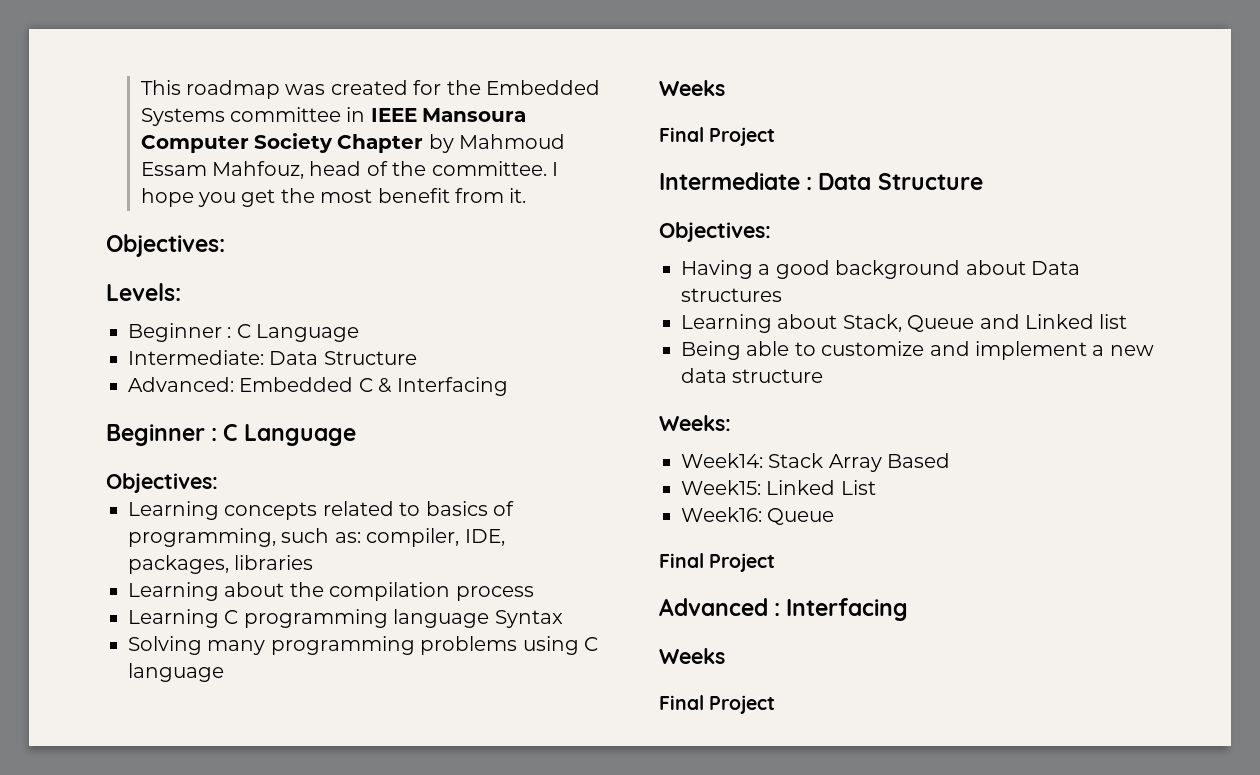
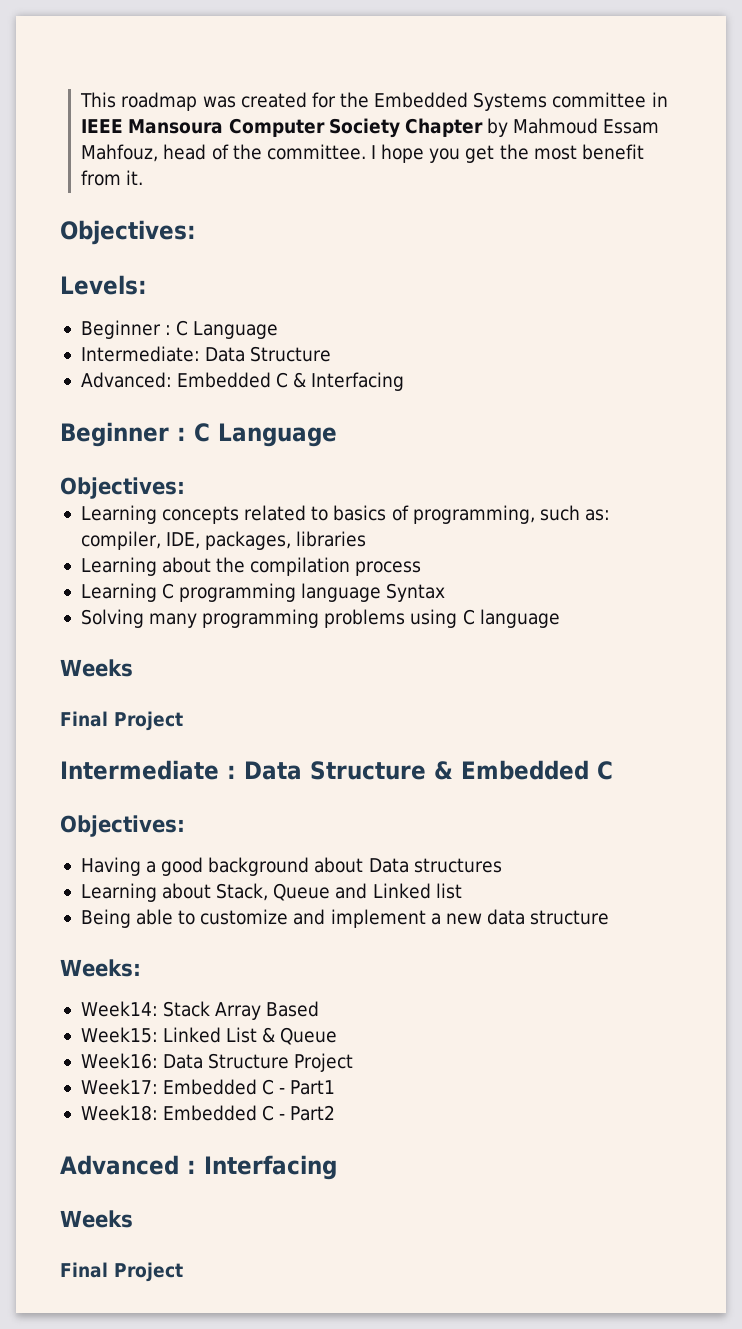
- Intermediate : Data Structure
+ Intermediate : Data Structure & Embedded C
- Week15: Linked List
+ Week15: Linked List & Queue
- Week16: Queue
- Final Project
+ Week16: Data Structure Project
+ Week17: Embedded C - Part1
+ Week18: Embedded C - Part2

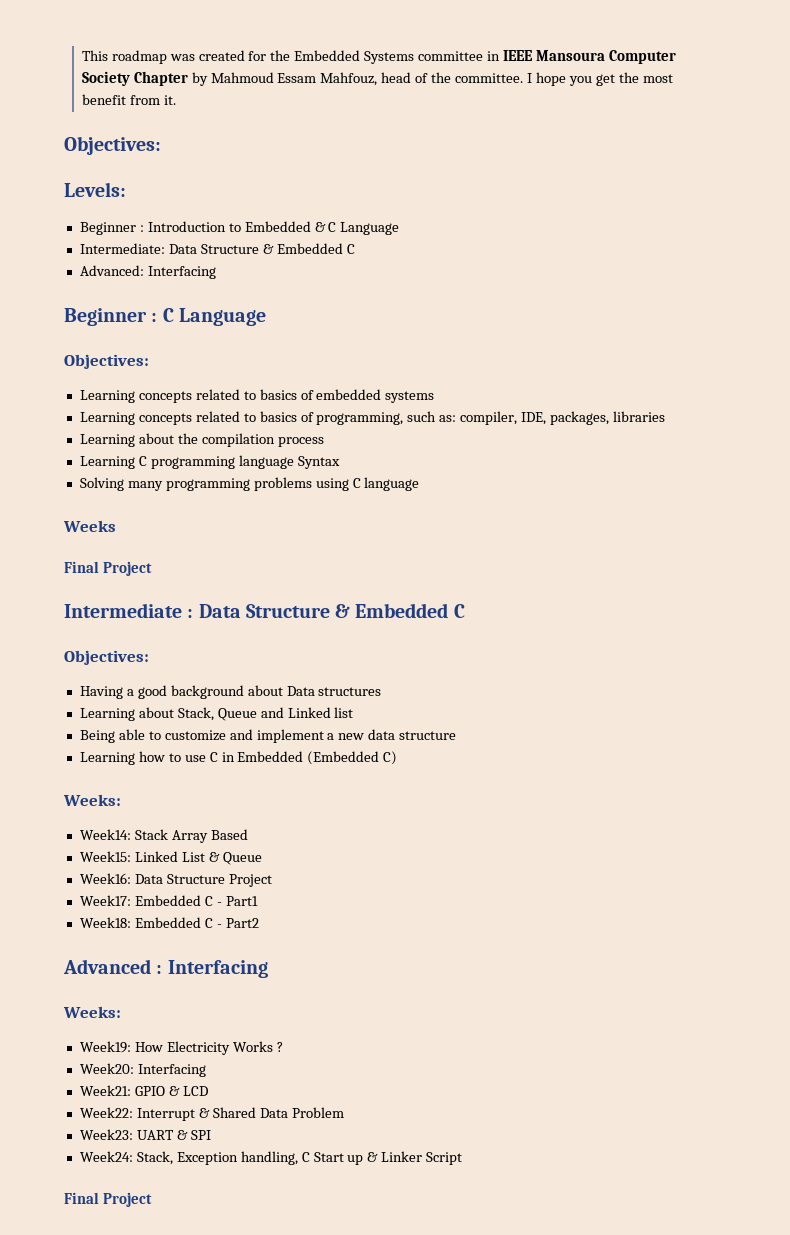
  Levels:
- Beginner : C Language
+ Beginner : Introduction to Embedded & C Language
- Intermediate: Data Structure
- Advanced: Embedded C & Interfacing
+ Intermediate: Data Structure & Embedded C
+ Advanced: Interfacing
+ Learning concepts related to basics of embedded systems
+ Learning how to use C in Embedded (Embedded C)
  Advanced : Interfacing
- Weeks
+ Weeks:
+ Week19: How Electricity Works ?
+ Week20: Interfacing
+ Week21: GPIO & LCD
+ Week22: Interrupt & Shared Data Problem
+ Week23: UART & SPI
+ Week24: Stack, Exception handling, C Start up & Linker Script

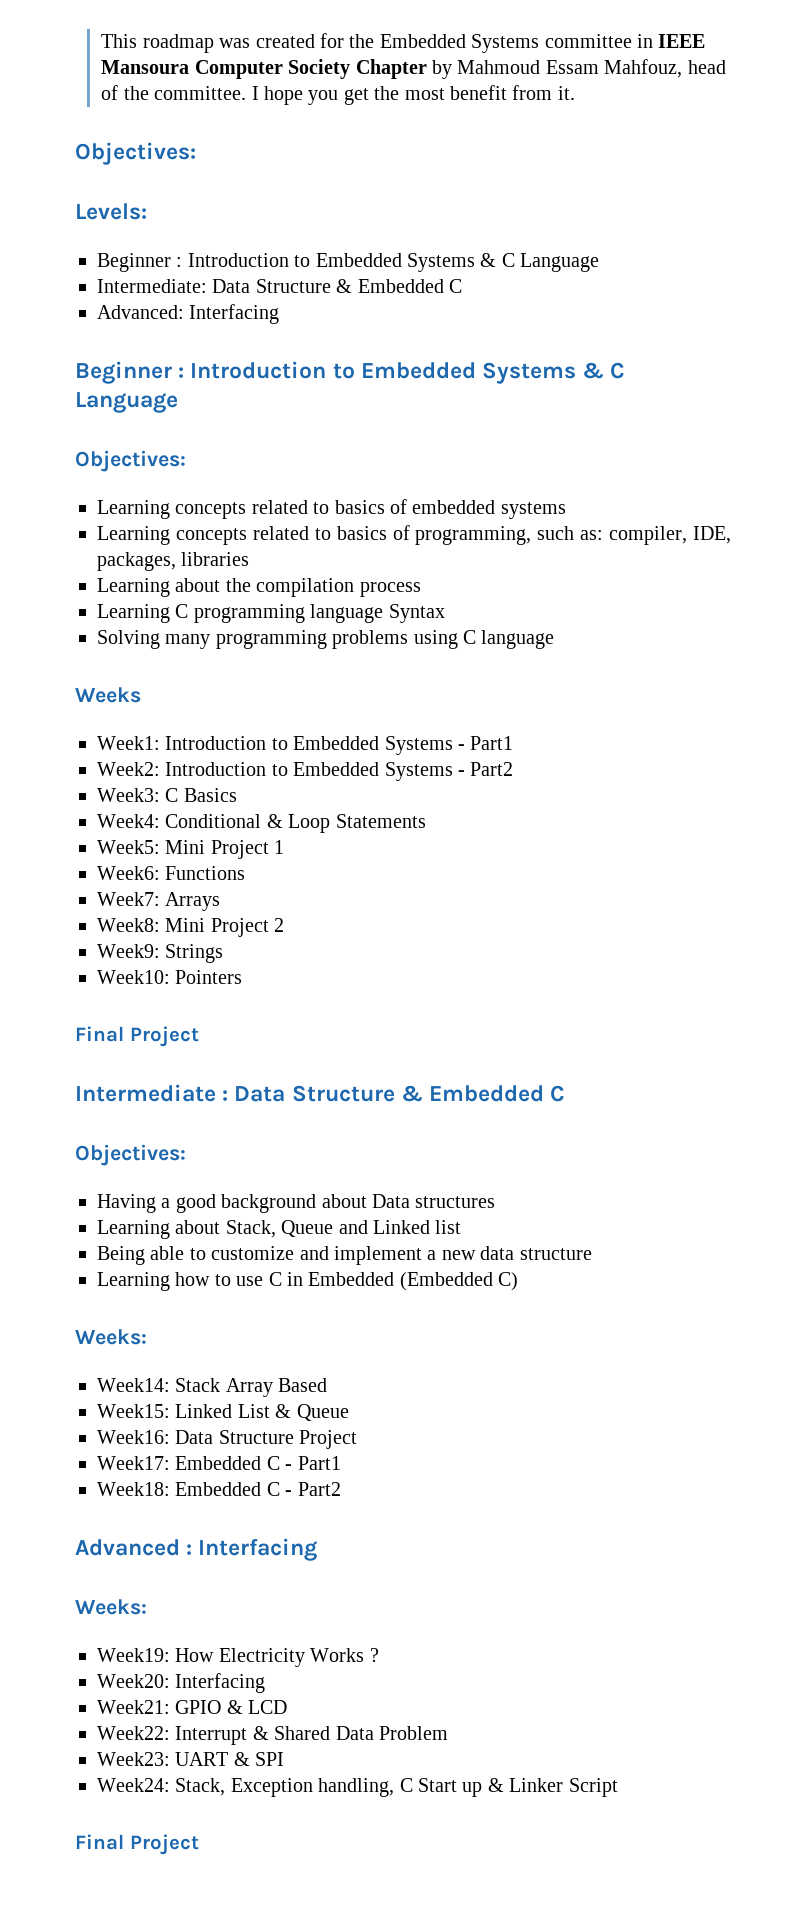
  Levels:
- Beginner : Introduction to Embedded & C Language
+ Beginner : Introduction to Embedded Systems & C Language
  Advanced: Interfacing
- Beginner : C Language
+ Beginner : Introduction to Embedded Systems & C Language
+ Week1: Introduction to Embedded Systems - Part1
+ Week2: Introduction to Embedded Systems - Part2
+ Week3: C Basics
+ Week4: Conditional & Loop Statements
+ Week5: Mini Project 1
+ Week6: Functions
+ Week7: Arrays
+ Week8: Mini Project 2
+ Week9: Strings
+ Week10: Pointers

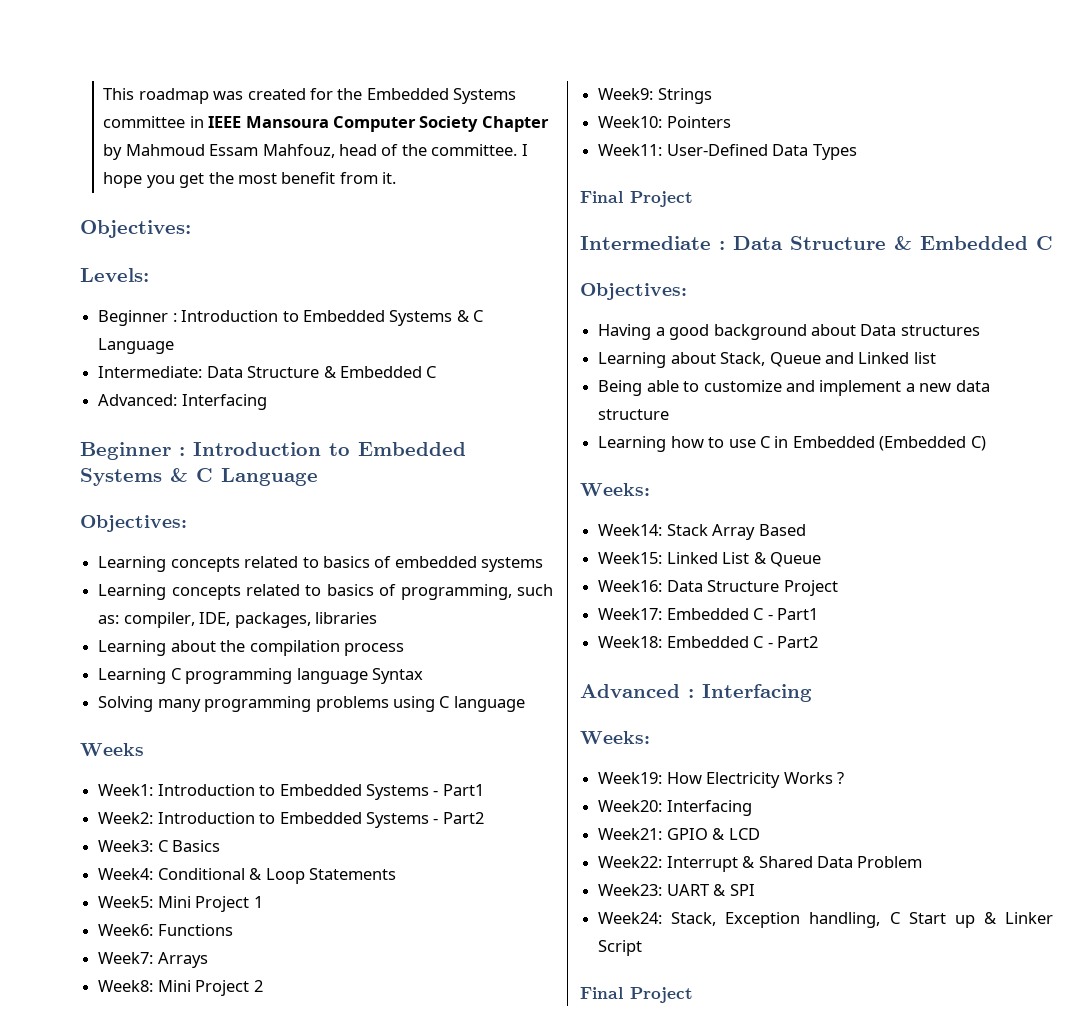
+ Week11: User-Defined Data Types

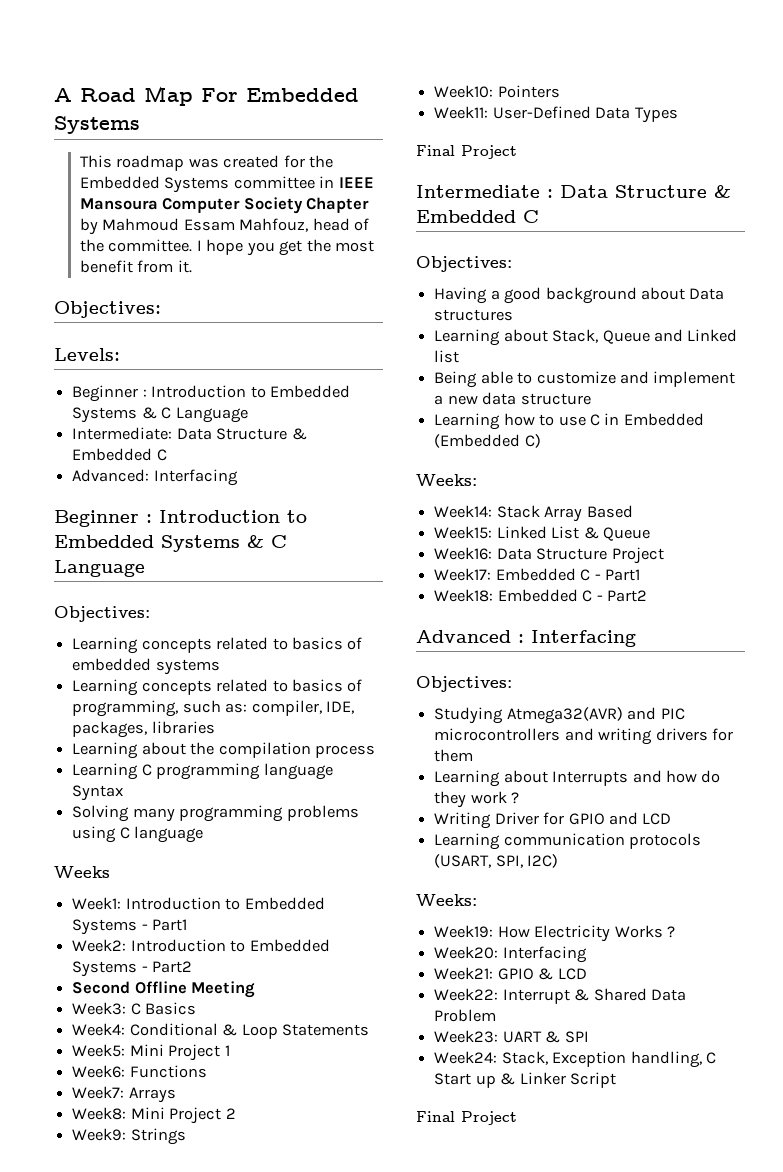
+ A Road Map For Embedded Systems
+ Second Offline Meeting
  Advanced : Interfacing
+ Objectives:
+ Studying Atmega32(AVR) and PIC microcontrollers and writing drivers for them
+ Learning about Interrupts and how do they work ?
+ Writing Driver for GPIO and LCD
+ Learning communication protocols (USART, SPI, I2C)

